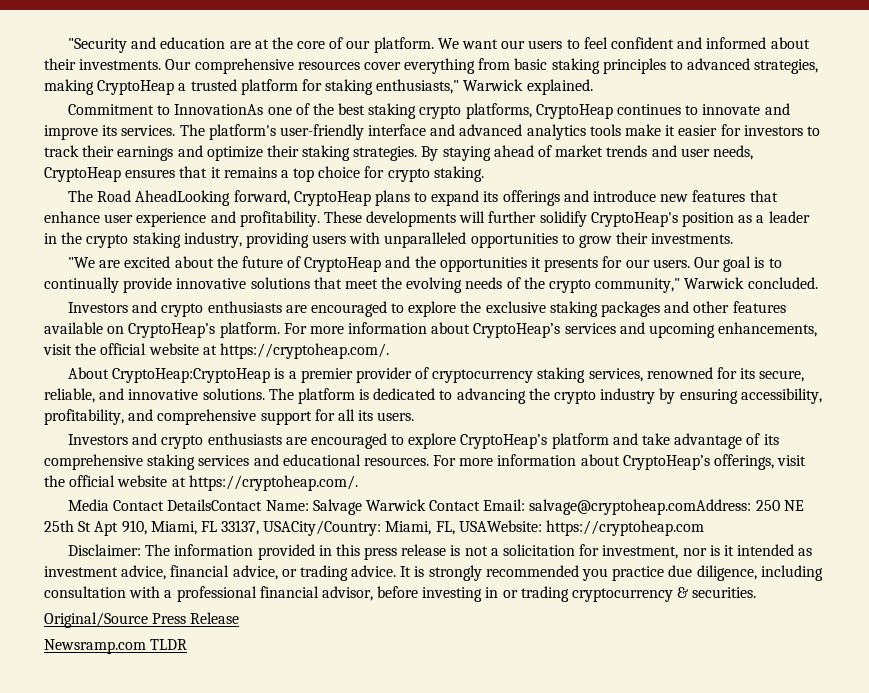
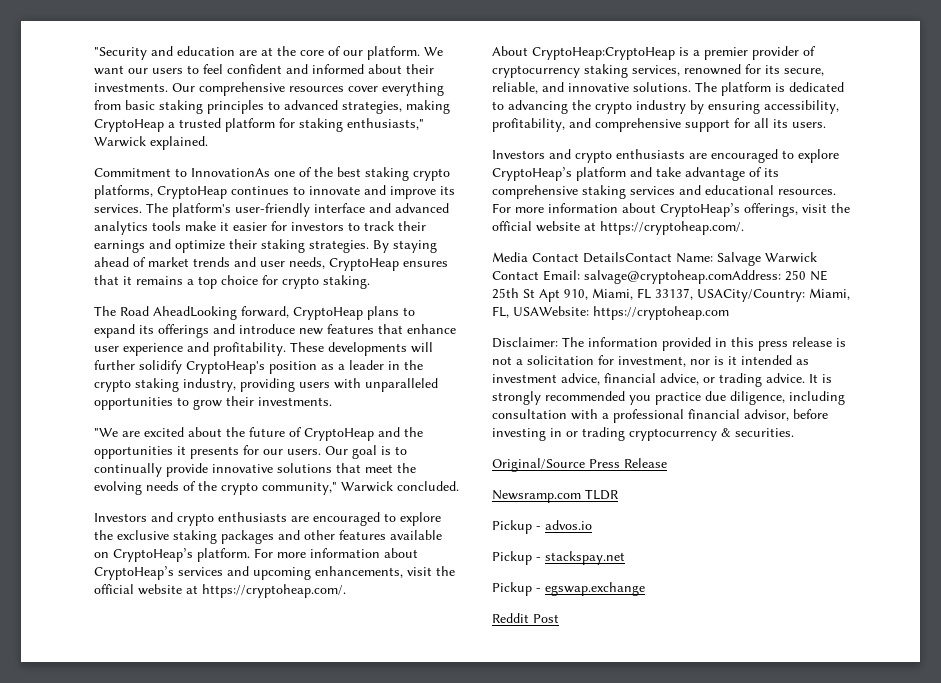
+ Pickup - advos.io
+ Pickup - stackspay.net
+ Pickup - egswap.exchange
+ Reddit Post

